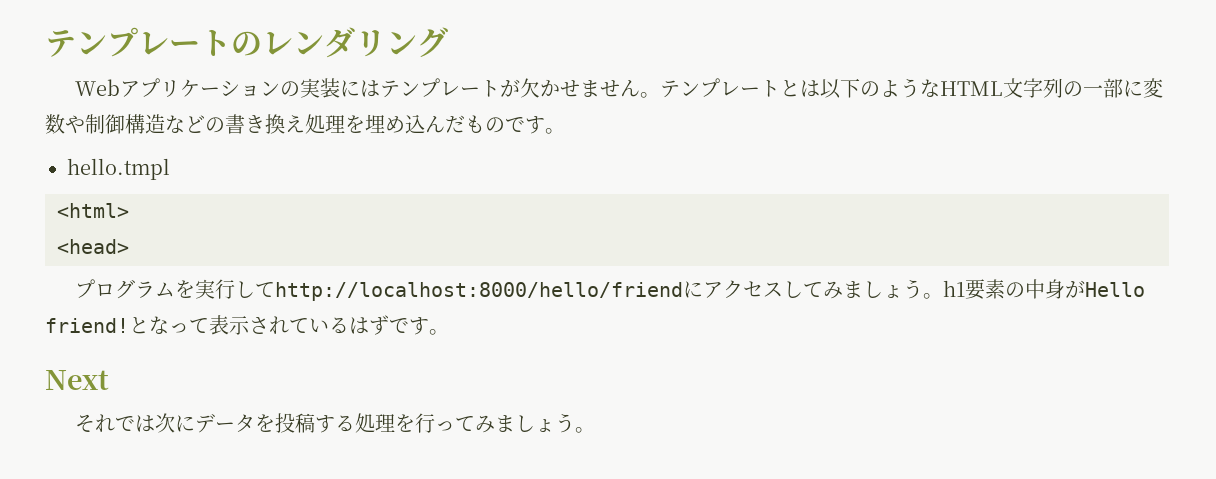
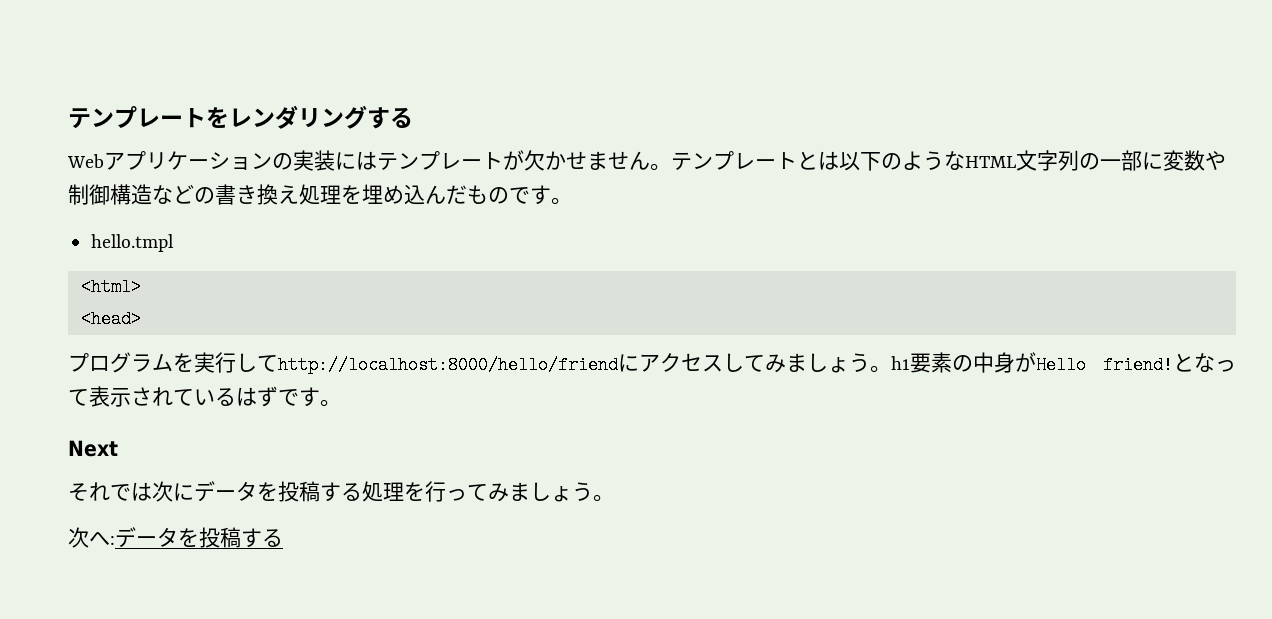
- テンプレートのレンダリング
+ テンプレートをレンダリングする
+ 次へ:データを投稿する

